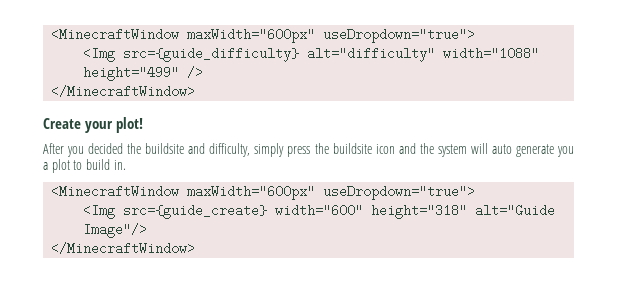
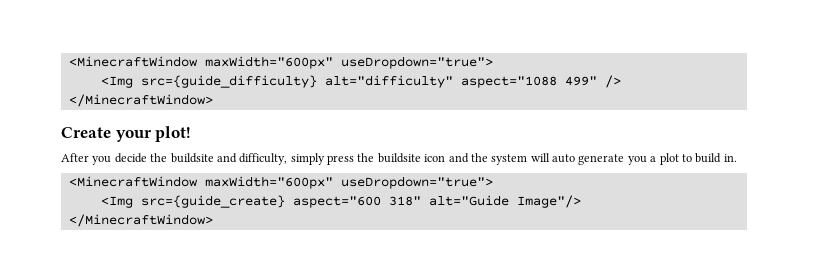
- <Img src={guide_difficulty} alt="difficulty" width="1088" height="499" />
+ <Img src={guide_difficulty} alt="difficulty" aspect="1088 499" />
- After you decided the buildsite and difficulty, simply press the buildsite icon and the system will auto generate you a plot to build in.
+ After you decide the buildsite and difficulty, simply press the buildsite icon and the system will auto generate you a plot to build in.
- <Img src={guide_create} width="600" height="318" alt="Guide Image"/>
+ <Img src={guide_create} aspect="600 318" alt="Guide Image"/>

